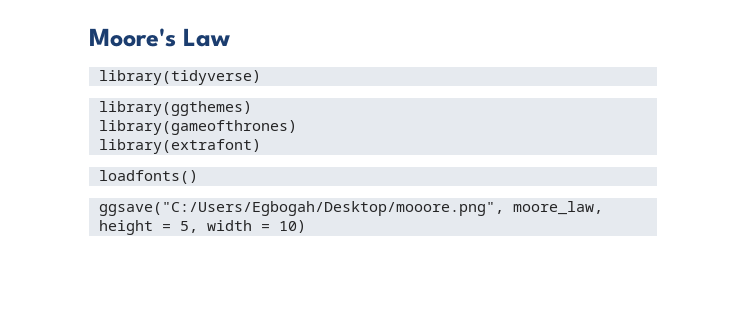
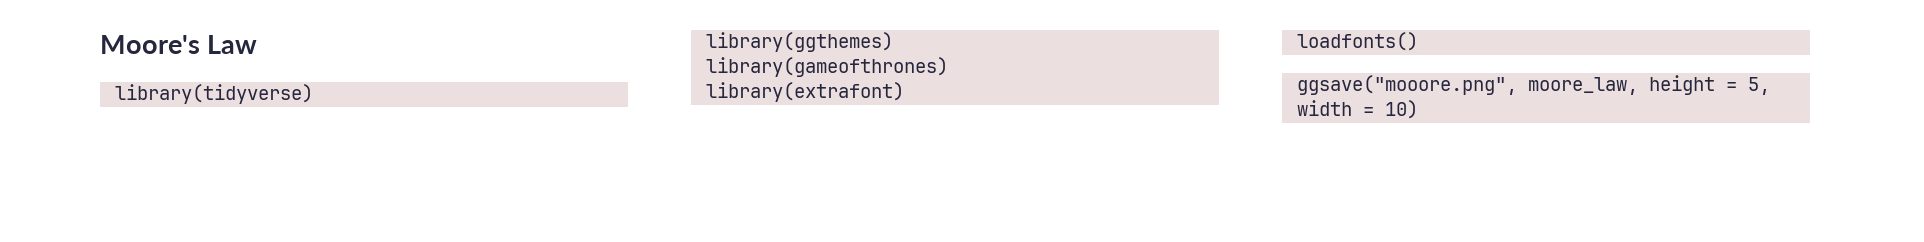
- ggsave("C:/Users/Egbogah/Desktop/mooore.png", moore_law, height = 5, width = 10)
+ ggsave("mooore.png", moore_law, height = 5, width = 10)

